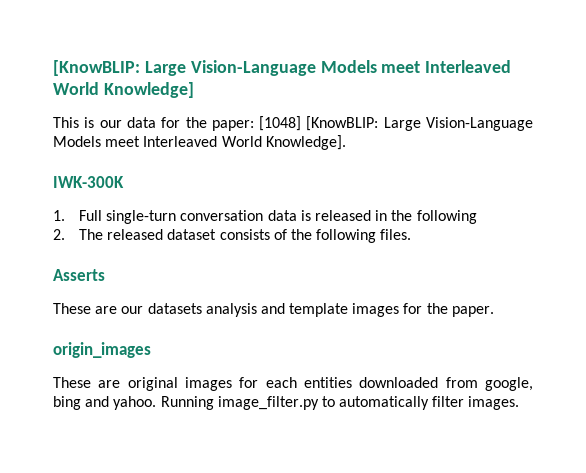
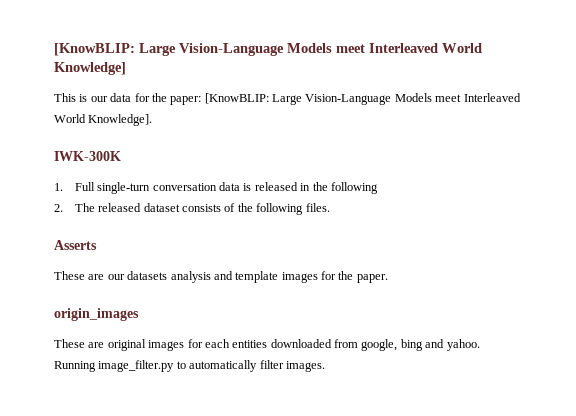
- This is our data for the paper: [1048] [KnowBLIP: Large Vision-Language Models meet Interleaved World Knowledge].
+ This is our data for the paper: [KnowBLIP: Large Vision-Language Models meet Interleaved World Knowledge].

